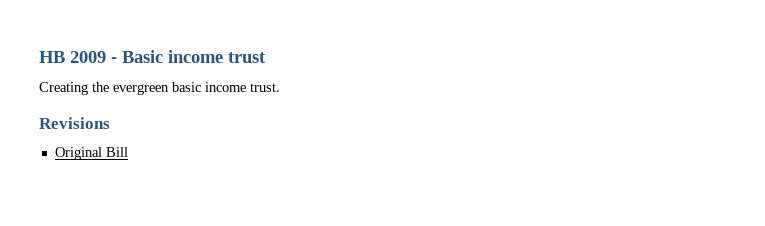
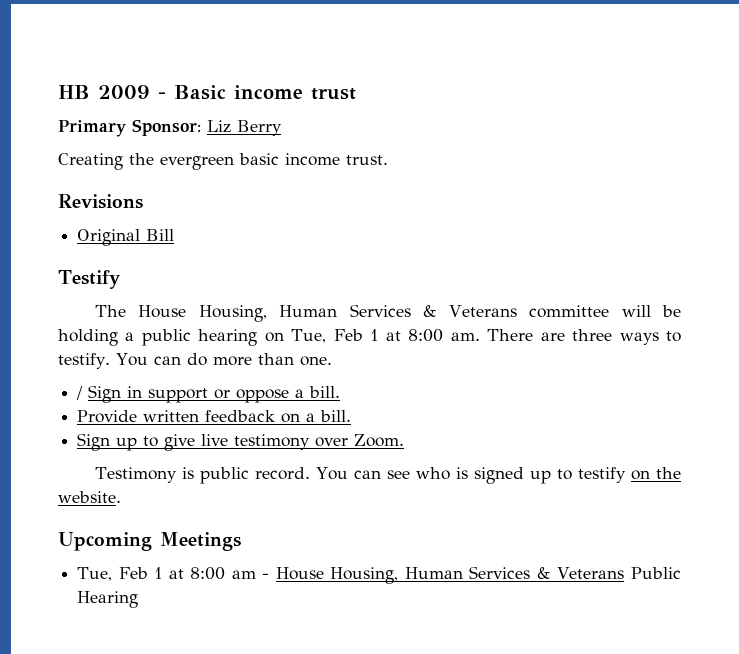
+ Primary Sponsor: Liz Berry
+ Testify
+ The House Housing, Human Services & Veterans committee will be holding a public hearing on Tue, Feb 1 at 8:00 am. There are three ways to testify. You can do more than one.
+ / Sign in support or oppose a bill.
+ Provide written feedback on a bill.
+ Sign up to give live testimony over Zoom.
+ Testimony is public record. You can see who is signed up to testify on the website.
+ Upcoming Meetings
+ Tue, Feb 1 at 8:00 am - House Housing, Human Services & Veterans Public Hearing

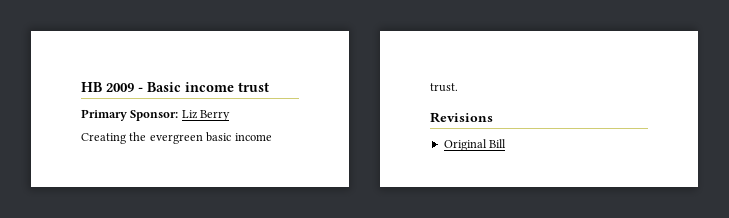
- Testify
- The House Housing, Human Services & Veterans committee will be holding a public hearing on Tue, Feb 1 at 8:00 am. There are three ways to testify. You can do more than one.
- / Sign in support or oppose a bill.
- Provide written feedback on a bill.
- Sign up to give live testimony over Zoom.
- Testimony is public record. You can see who is signed up to testify on the website.
- Upcoming Meetings
- Tue, Feb 1 at 8:00 am - House Housing, Human Services & Veterans Public Hearing

